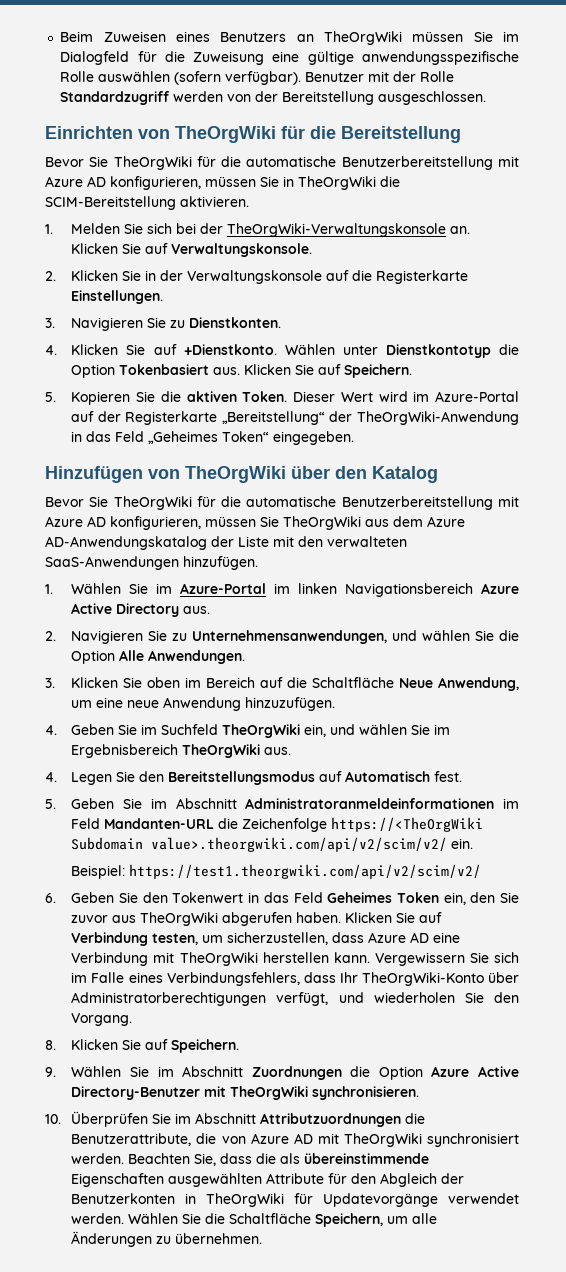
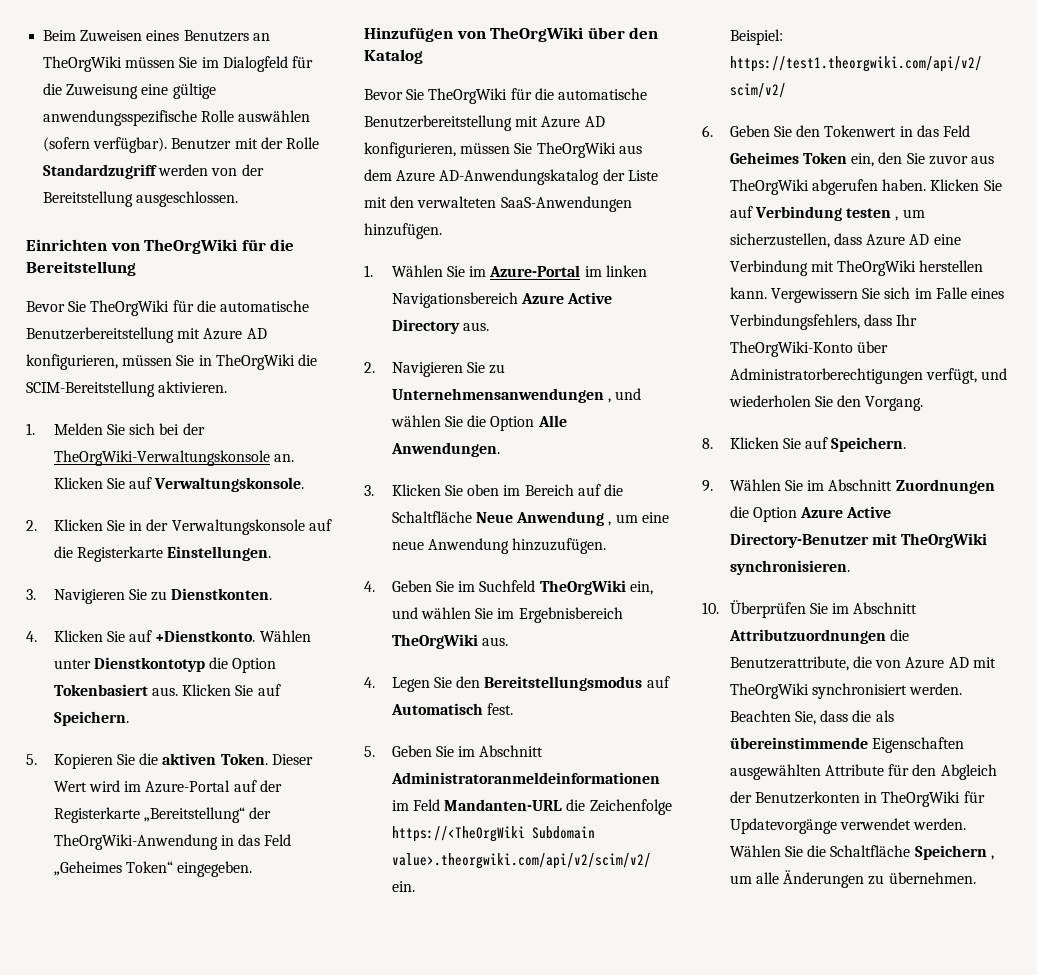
- 2. Navigieren Sie zu Unternehmensanwendungen, und wählen Sie die Option Alle Anwendungen.
+ 2. Navigieren Sie zu Unternehmensanwendungen , und wählen Sie die Option Alle Anwendungen.
- 3. Klicken Sie oben im Bereich auf die Schaltfläche Neue Anwendung, um eine neue Anwendung hinzuzufügen.
+ 3. Klicken Sie oben im Bereich auf die Schaltfläche Neue Anwendung , um eine neue Anwendung hinzuzufügen.
- Klicken Sie auf Verbindung testen, um sicherzustellen, dass Azure AD eine Verbindung mit TheOrgWiki herstellen kann.
+ Klicken Sie auf Verbindung testen , um sicherzustellen, dass Azure AD eine Verbindung mit TheOrgWiki herstellen kann.
- Wählen Sie die Schaltfläche Speichern, um alle Änderungen zu übernehmen.
+ Wählen Sie die Schaltfläche Speichern , um alle Änderungen zu übernehmen.

